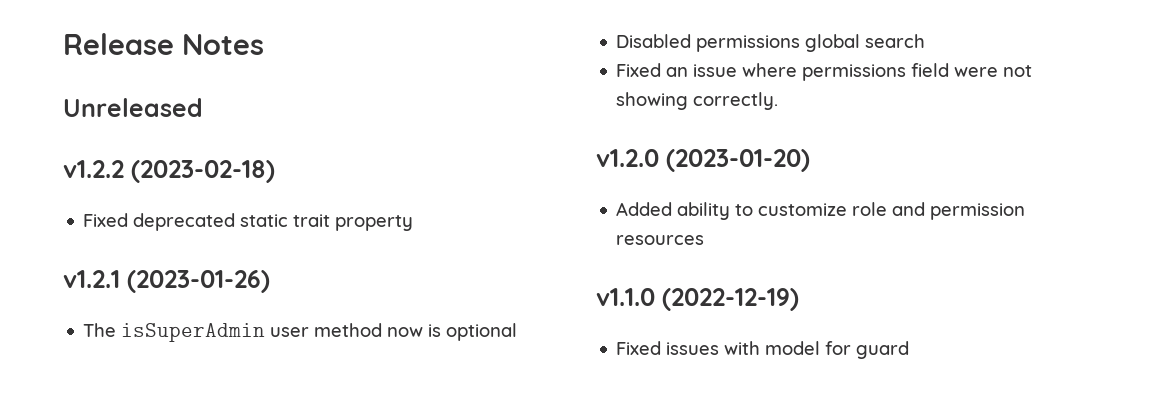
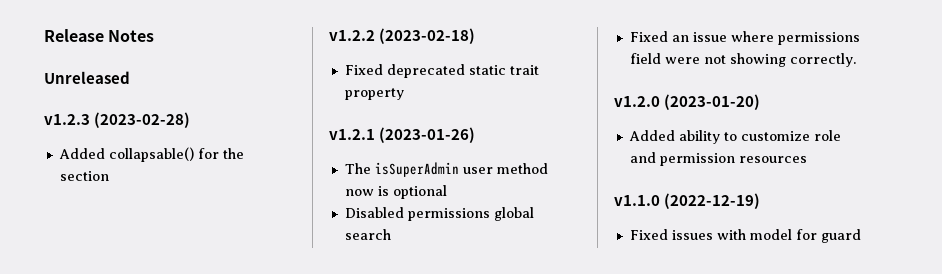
+ v1.2.3 (2023-02-28)
+ Added collapsable() for the section

